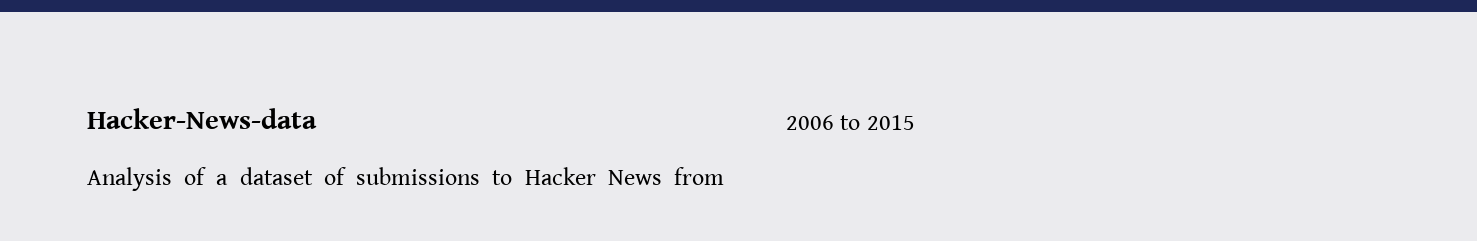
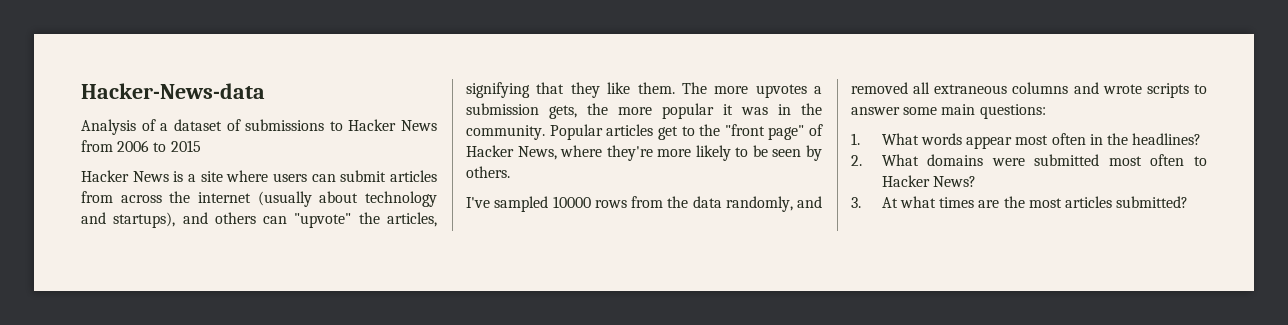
+ Hacker News is a site where users can submit articles from across the internet (usually about technology and startups), and others can "upvote" the articles, signifying that they like them. The more upvotes a submission gets, the more popular it was in the community. Popular articles get to the "front page" of Hacker News, where they're more likely to be seen by others.
+ I've sampled 10000 rows from the data randomly, and removed all extraneous columns and wrote scripts to answer some main questions:
+ 1. What words appear most often in the headlines?
+ 2. What domains were submitted most often to Hacker News?
+ 3. At what times are the most articles submitted?

